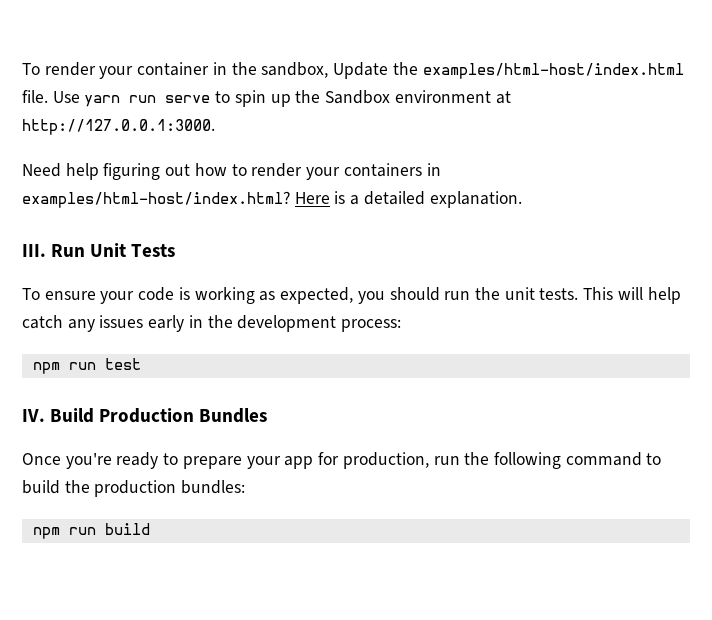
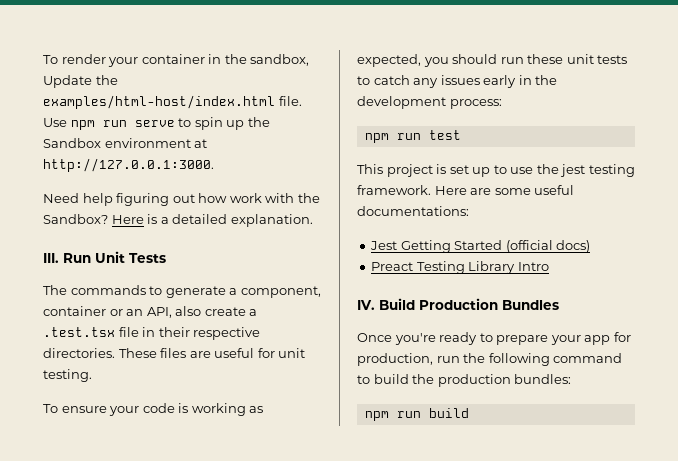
- Use yarn run serve to spin up the Sandbox environment at http://127.0.0.1:3000.
+ Use npm run serve to spin up the Sandbox environment at http://127.0.0.1:3000.
- Need help figuring out how to render your containers in examples/html-host/index.html?
+ Need help figuring out how work with the Sandbox?
+ The commands to generate a component, container or an API, also create a .test.tsx file in their respective directories. These files are useful for unit testing.
- To ensure your code is working as expected, you should run the unit tests. This will help catch any issues early in the development process:
+ To ensure your code is working as expected, you should run these unit tests to catch any issues early in the development process:
+ This project is set up to use the jest testing framework. Here are some useful documentations:
+ Jest Getting Started (official docs)
+ Preact Testing Library Intro

